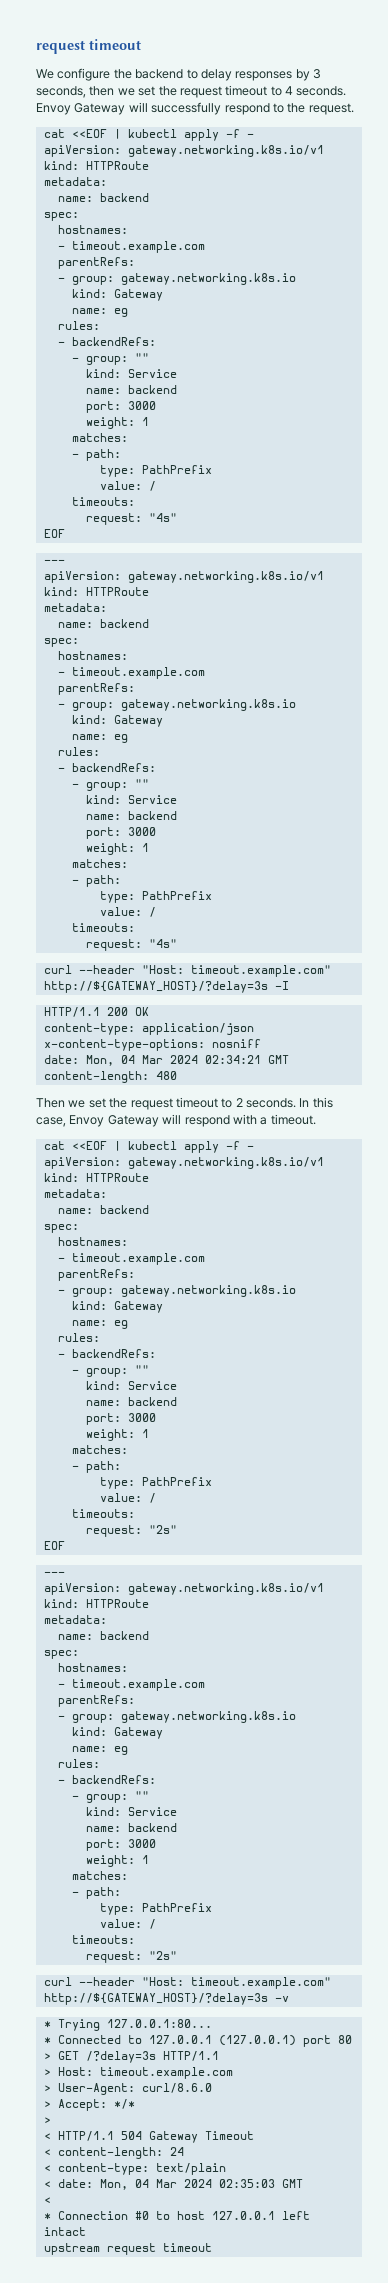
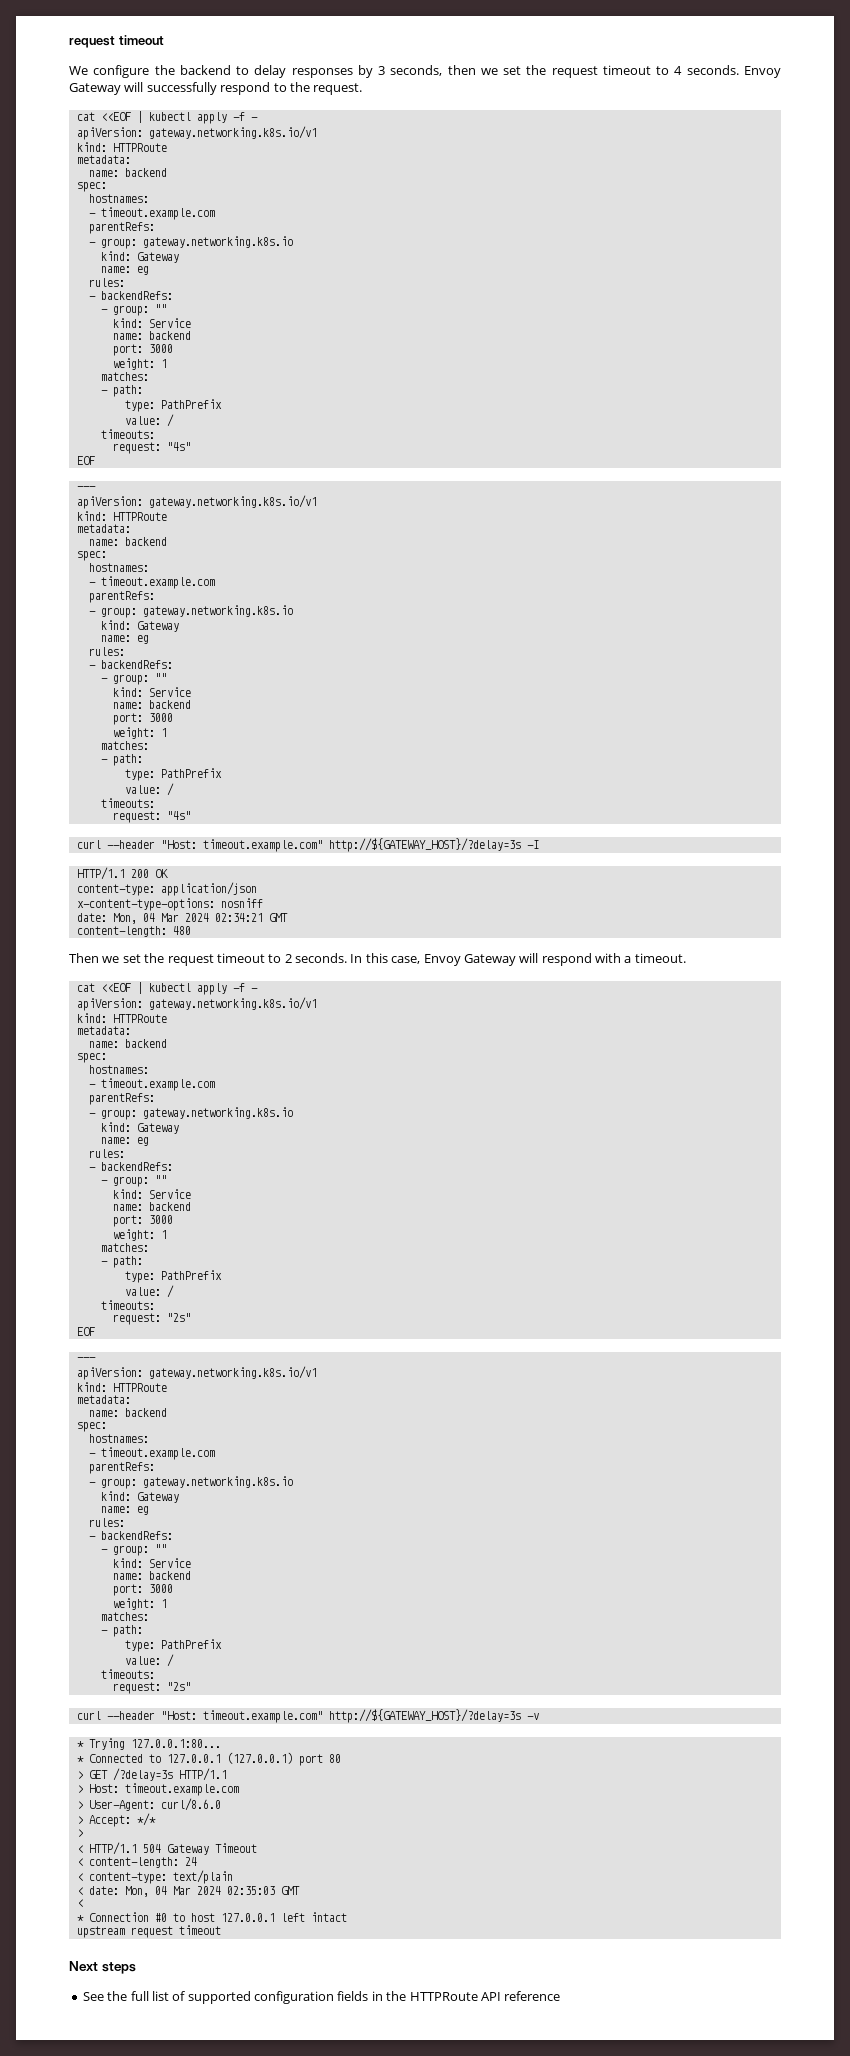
+ Next steps
+ See the full list of supported configuration fields in the HTTPRoute API reference

